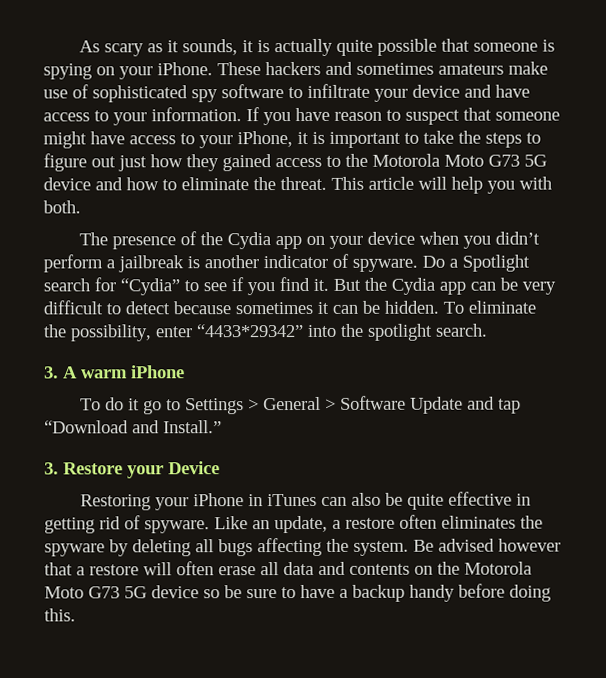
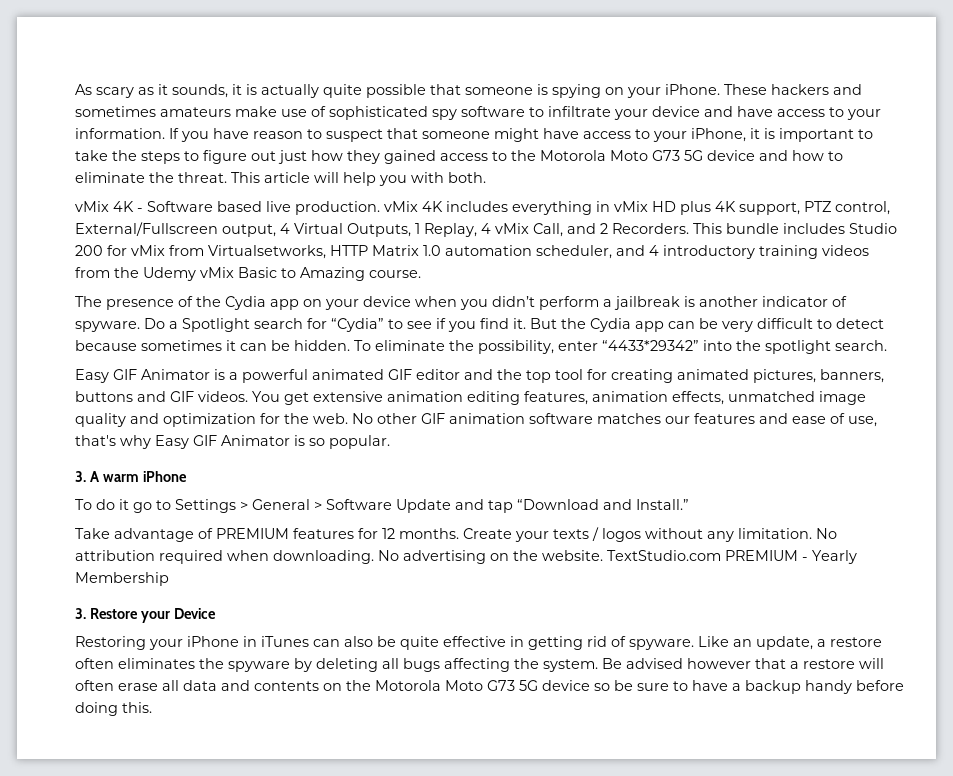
+ vMix 4K - Software based live production. vMix 4K includes everything in vMix HD plus 4K support, PTZ control, External/Fullscreen output, 4 Virtual Outputs, 1 Replay, 4 vMix Call, and 2 Recorders. This bundle includes Studio 200 for vMix from Virtualsetworks, HTTP Matrix 1.0 automation scheduler, and 4 introductory training videos from the Udemy vMix Basic to Amazing course.
+ Easy GIF Animator is a powerful animated GIF editor and the top tool for creating animated pictures, banners, buttons and GIF videos. You get extensive animation editing features, animation effects, unmatched image quality and optimization for the web. No other GIF animation software matches our features and ease of use, that's why Easy GIF Animator is so popular.
+ Take advantage of PREMIUM features for 12 months. Create your texts / logos without any limitation. No attribution required when downloading. No advertising on the website. TextStudio.com PREMIUM - Yearly Membership

